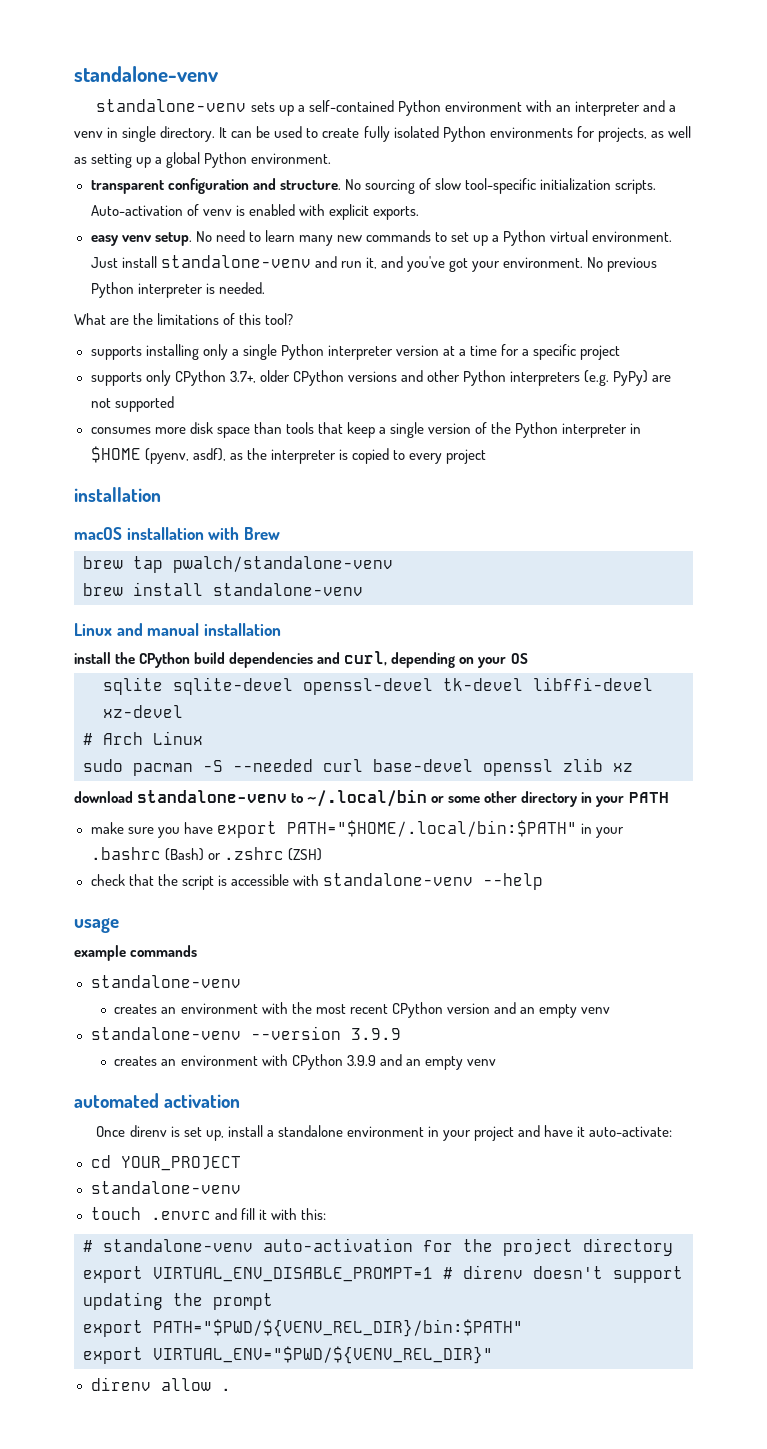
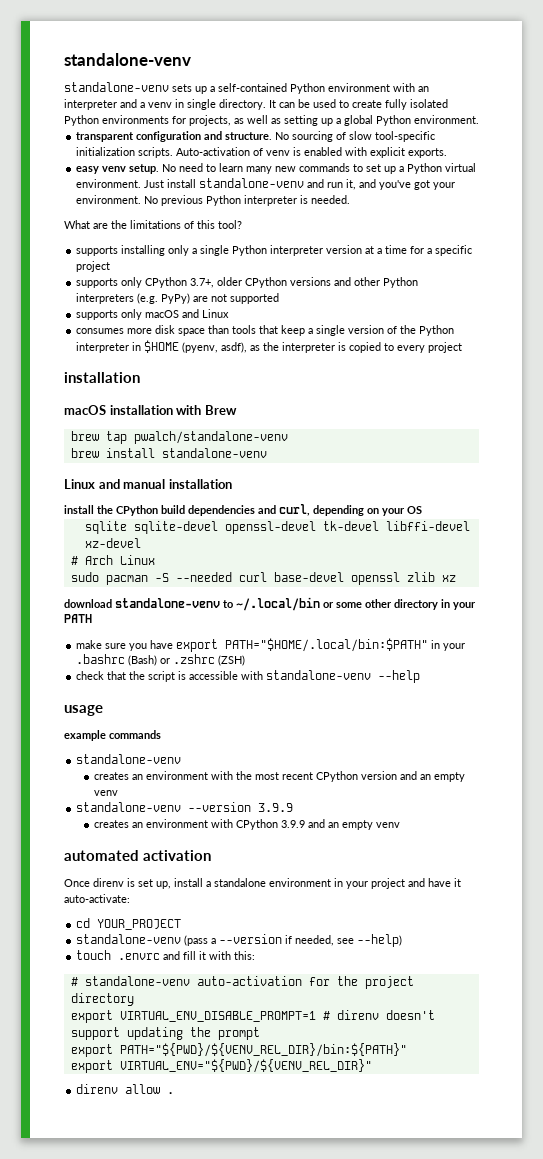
+ supports only macOS and Linux
  cd YOUR_PROJECT
- standalone-venv
+ standalone-venv (pass a --version if needed, see --help)
- export PATH="$PWD/${VENV_REL_DIR}/bin:$PATH"
- export VIRTUAL_ENV="$PWD/${VENV_REL_DIR}"
+ export PATH="${PWD}/${VENV_REL_DIR}/bin:${PATH}"
+ export VIRTUAL_ENV="${PWD}/${VENV_REL_DIR}"

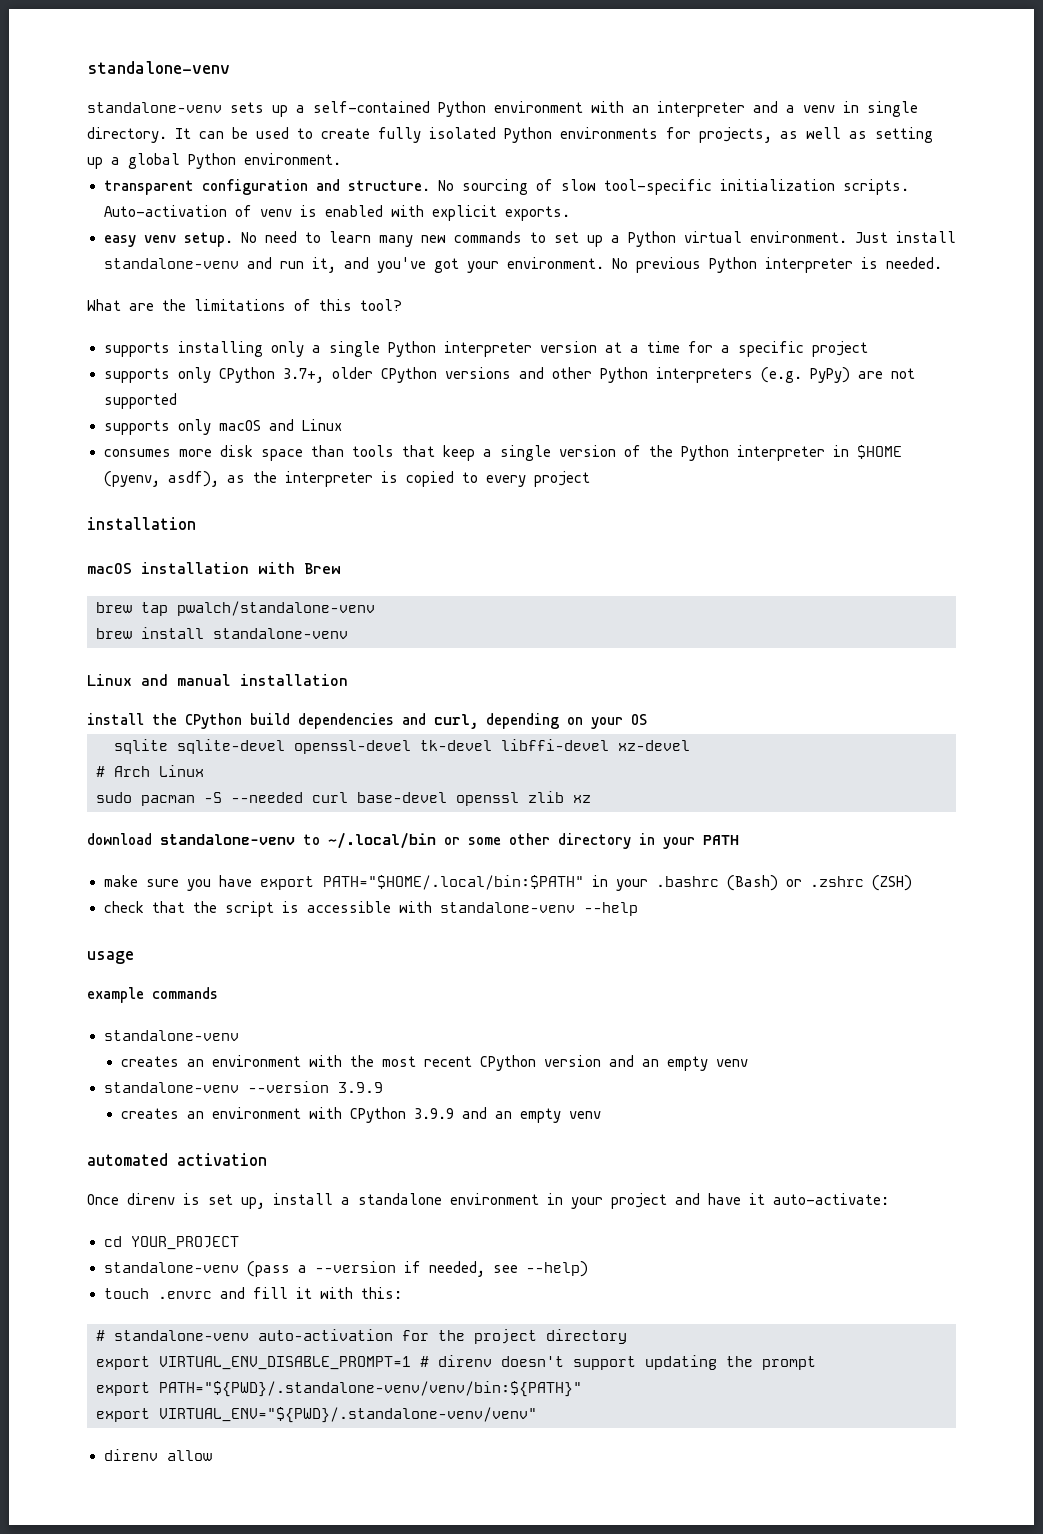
- export PATH="${PWD}/${VENV_REL_DIR}/bin:${PATH}"
- export VIRTUAL_ENV="${PWD}/${VENV_REL_DIR}"
+ export PATH="${PWD}/.standalone-venv/venv/bin:${PATH}"
+ export VIRTUAL_ENV="${PWD}/.standalone-venv/venv"
- direnv allow .
+ direnv allow

